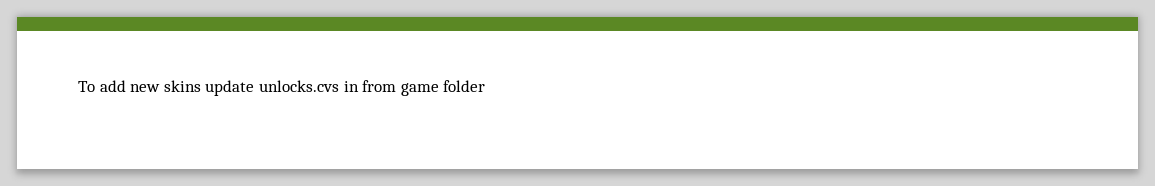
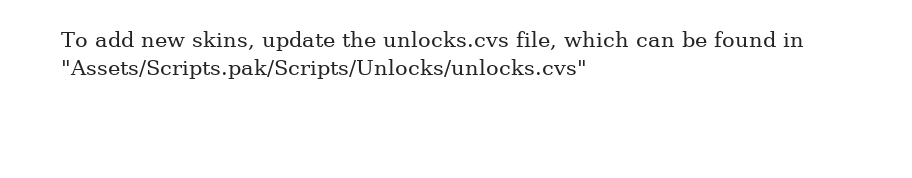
- To add new skins update unlocks.cvs in from game folder
+ To add new skins, update the unlocks.cvs file, which can be found in "Assets/Scripts.pak/Scripts/Unlocks/unlocks.cvs"

